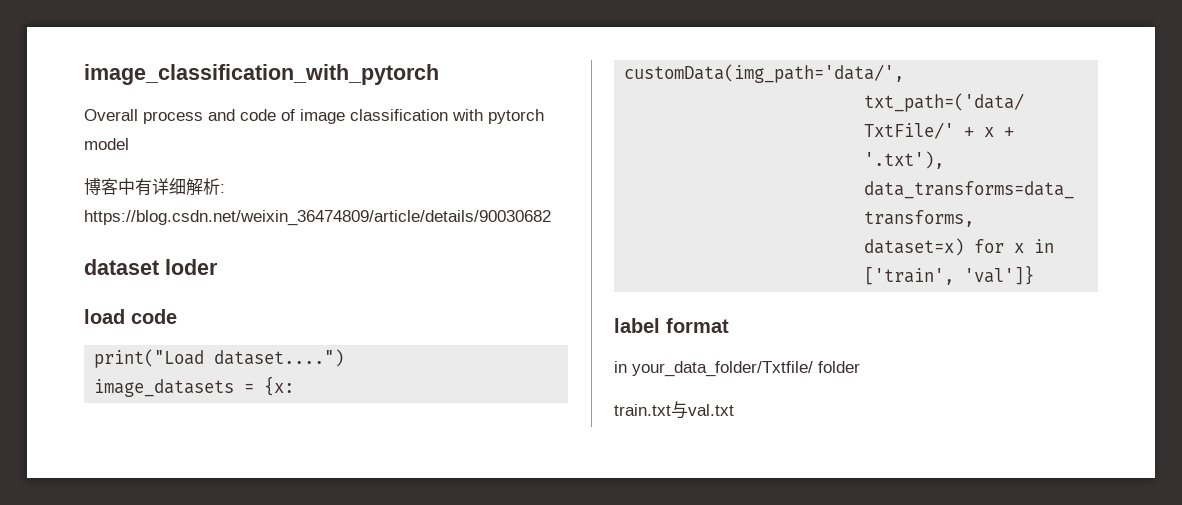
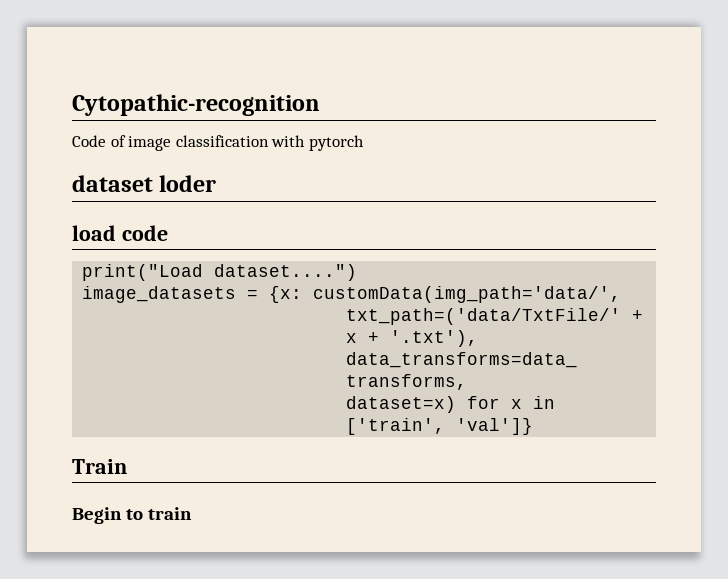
- image_classification_with_pytorch
- Overall process and code of image classification with pytorch model
- 博客中有详细解析: https://blog.csdn.net/weixin_36474809/article/details/90030682
+ Cytopathic-recognition
+ Code of image classification with pytorch
- label format
- in your_data_folder/Txtfile/ folder
- train.txt与val.txt
+ Train
+ Begin to train

